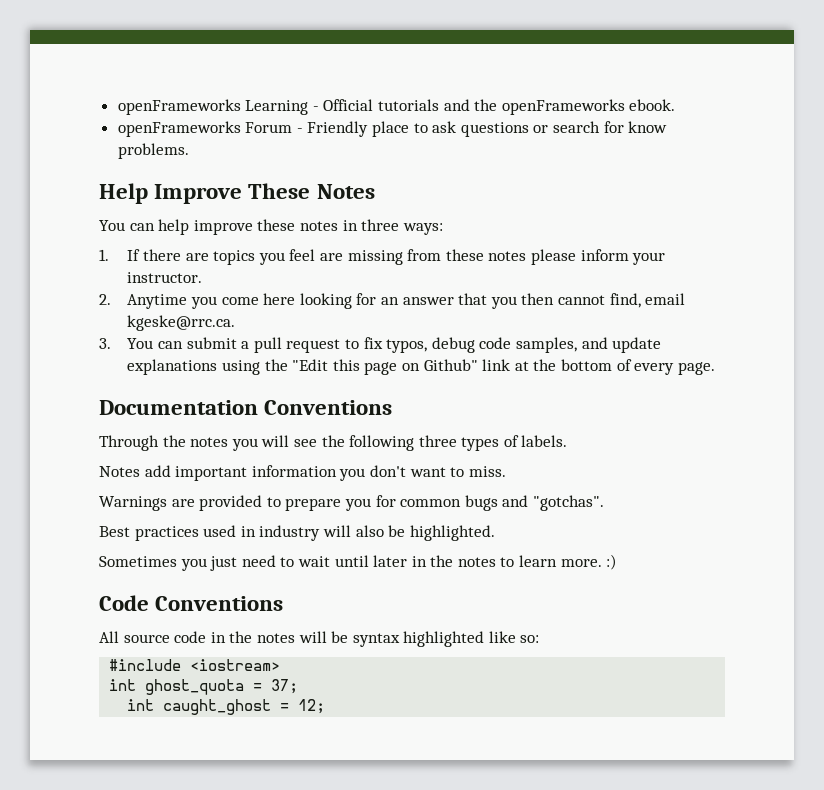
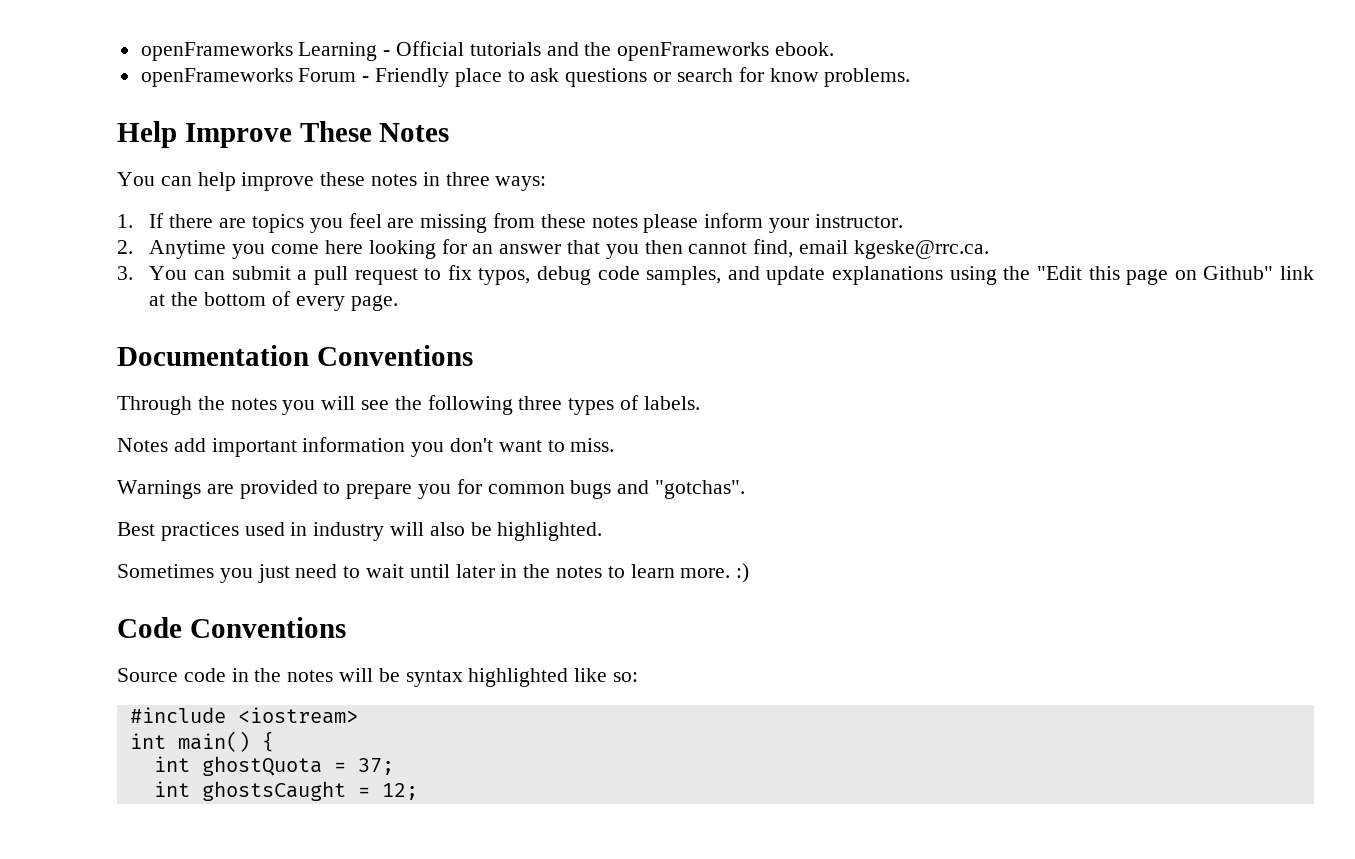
- All source code in the notes will be syntax highlighted like so:
+ Source code in the notes will be syntax highlighted like so:
- int ghost_quota = 37;
+ int main() {
+ int ghostQuota = 37;
- int caught_ghost = 12;
+ int ghostsCaught = 12;

